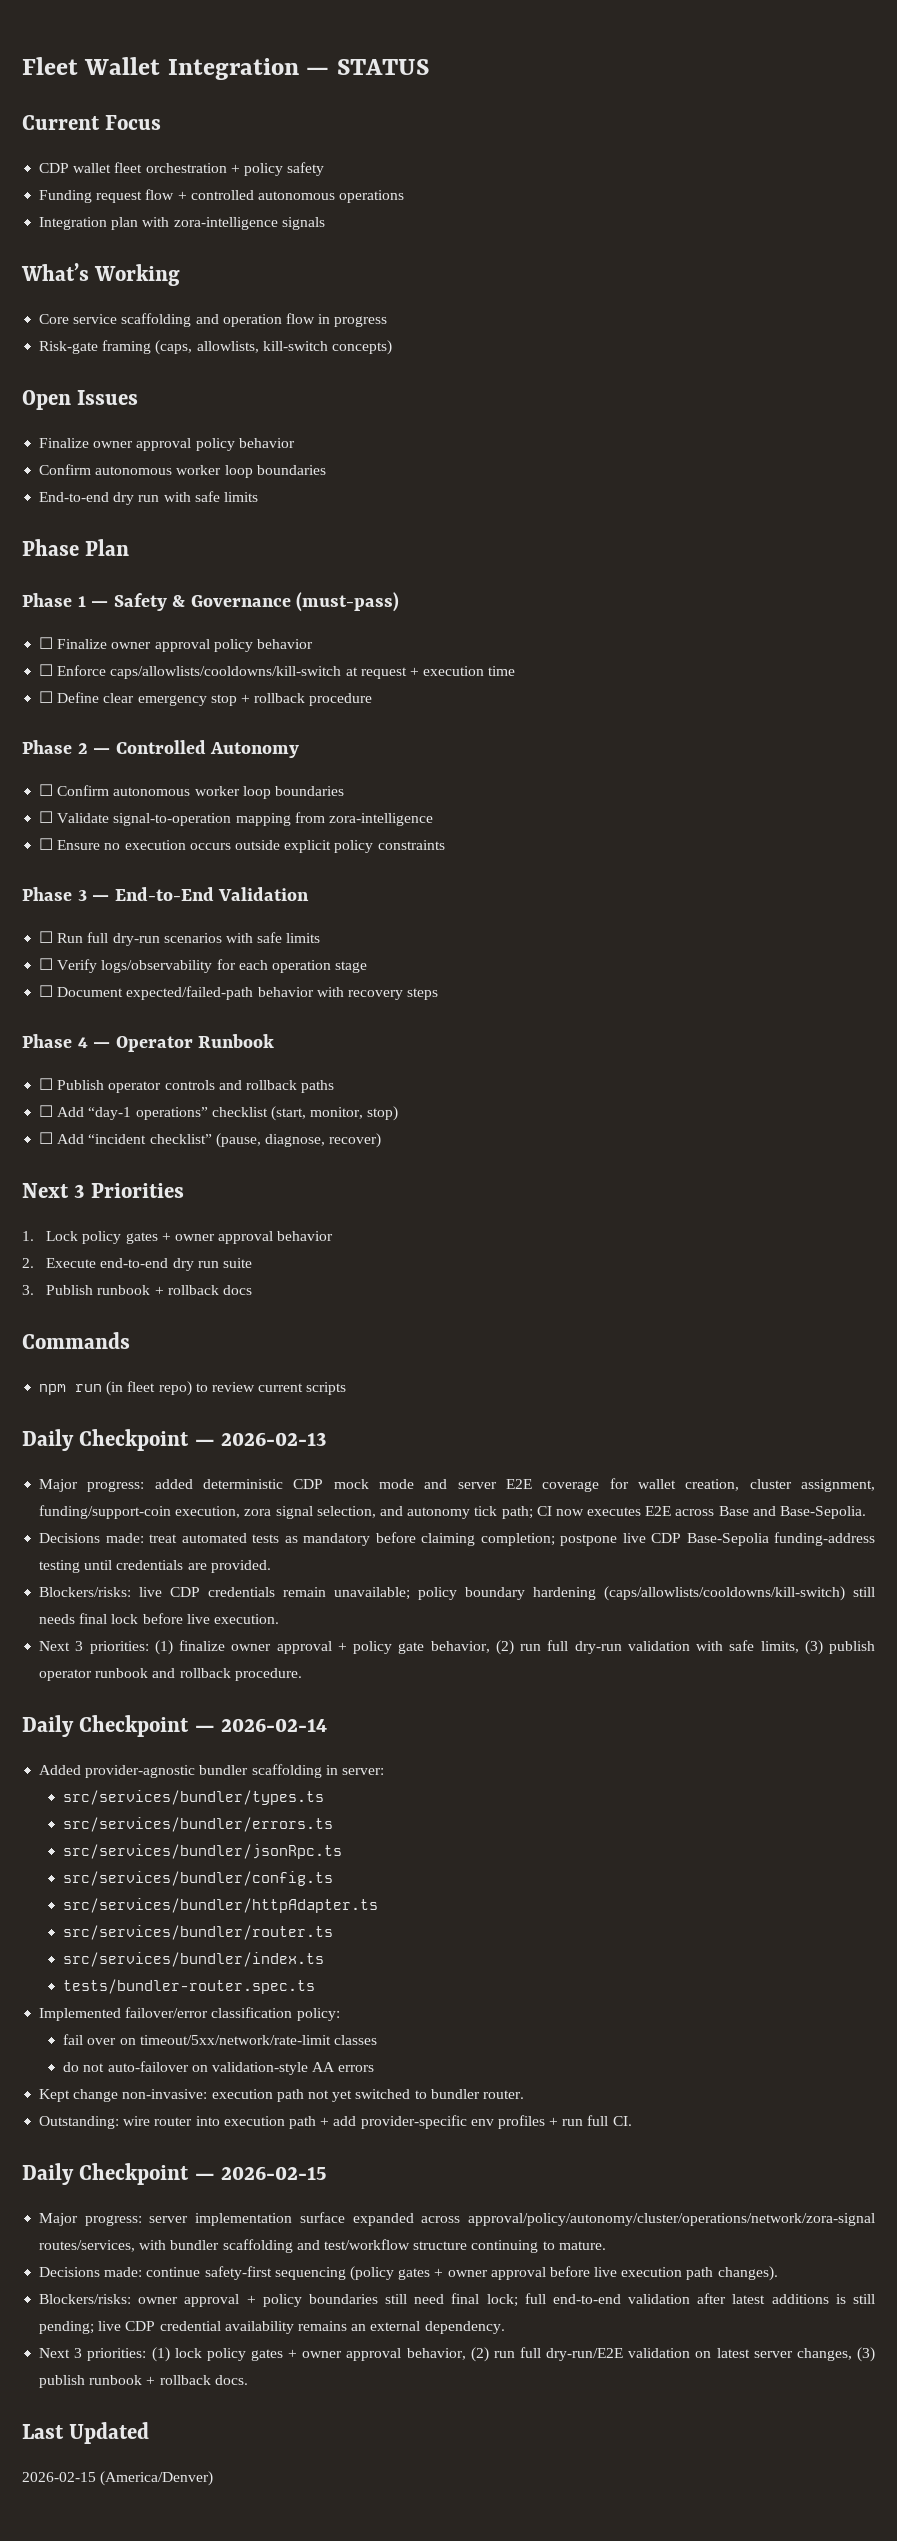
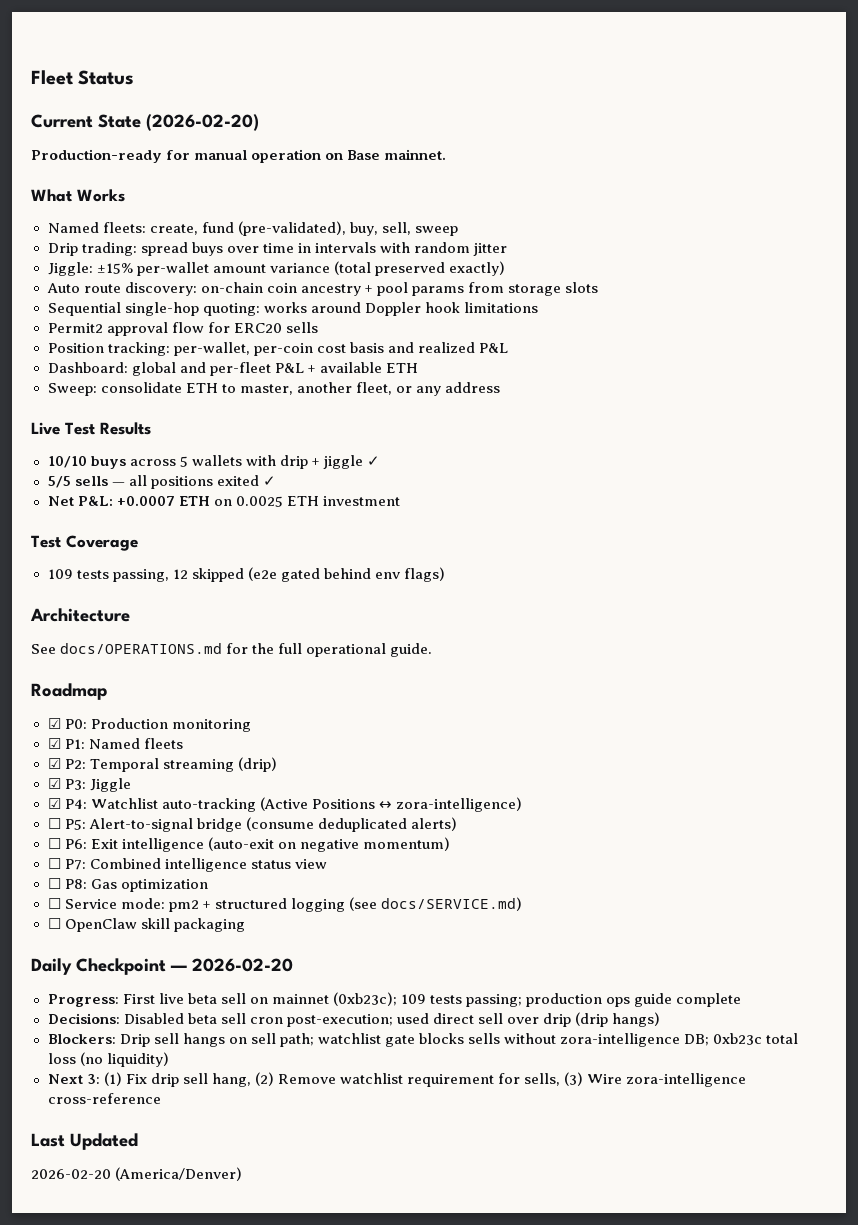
- Fleet Wallet Integration — STATUS
- Current Focus
- CDP wallet fleet orchestration + policy safety
- Funding request flow + controlled autonomous operations
- Integration plan with zora-intelligence signals
- What’s Working
- Core service scaffolding and operation flow in progress
- Risk-gate framing (caps, allowlists, kill-switch concepts)
- Open Issues
- Finalize owner approval policy behavior
- Confirm autonomous worker loop boundaries
- End-to-end dry run with safe limits
- Phase Plan
- Phase 1 — Safety & Governance (must-pass)
- ☐ Finalize owner approval policy behavior
- ☐ Enforce caps/allowlists/cooldowns/kill-switch at request + execution time
- ☐ Define clear emergency stop + rollback procedure
- Phase 2 — Controlled Autonomy
- ☐ Confirm autonomous worker loop boundaries
- ☐ Validate signal-to-operation mapping from zora-intelligence
- ☐ Ensure no execution occurs outside explicit policy constraints
- Phase 3 — End-to-End Validation
- ☐ Run full dry-run scenarios with safe limits
- ☐ Verify logs/observability for each operation stage
- ☐ Document expected/failed-path behavior with recovery steps
- Phase 4 — Operator Runbook
- ☐ Publish operator controls and rollback paths
- ☐ Add “day-1 operations” checklist (start, monitor, stop)
- ☐ Add “incident checklist” (pause, diagnose, recover)
- Next 3 Priorities
- 1. Lock policy gates + owner approval behavior
- 2. Execute end-to-end dry run suite
- 3. Publish runbook + rollback docs
- Commands
- npm run (in fleet repo) to review current scripts
- Daily Checkpoint — 2026-02-13
- Major progress: added deterministic CDP mock mode and server E2E coverage for wallet creation, cluster assignment, funding/support-coin execution, zora signal selection, and autonomy tick path; CI now executes E2E across Base and Base-Sepolia.
- Decisions made: treat automated tests as mandatory before claiming completion; postpone live CDP Base-Sepolia funding-address testing until credentials are provided.
- Blockers/risks: live CDP credentials remain unavailable; policy boundary hardening (caps/allowlists/cooldowns/kill-switch) still needs final lock before live execution.
- Next 3 priorities: (1) finalize owner approval + policy gate behavior, (2) run full dry-run validation with safe limits, (3) publish operator runbook and rollback procedure.
- Daily Checkpoint — 2026-02-14
- Added provider-agnostic bundler scaffolding in server:
- src/services/bundler/types.ts
- src/services/bundler/errors.ts
- src/services/bundler/jsonRpc.ts
- src/services/bundler/config.ts
- src/services/bundler/httpAdapter.ts
- src/services/bundler/router.ts
- src/services/bundler/index.ts
- tests/bundler-router.spec.ts
- Implemented failover/error classification policy:
- fail over on timeout/5xx/network/rate-limit classes
- do not auto-failover on validation-style AA errors
- Kept change non-invasive: execution path not yet switched to bundler router.
- Outstanding: wire router into execution path + add provider-specific env profiles + run full CI.
- Daily Checkpoint — 2026-02-15
- Major progress: server implementation surface expanded across approval/policy/autonomy/cluster/operations/network/zora-signal routes/services, with bundler scaffolding and test/workflow structure continuing to mature.
- Decisions made: continue safety-first sequencing (policy gates + owner approval before live execution path changes).
- Blockers/risks: owner approval + policy boundaries still need final lock; full end-to-end validation after latest additions is still pending; live CDP credential availability remains an external dependency.
- Next 3 priorities: (1) lock policy gates + owner approval behavior, (2) run full dry-run/E2E validation on latest server changes, (3) publish runbook + rollback docs.
+ Fleet Status
+ Current State (2026-02-20)
+ Production-ready for manual operation on Base mainnet.
+ What Works
+ Named fleets: create, fund (pre-validated), buy, sell, sweep
+ Drip trading: spread buys over time in intervals with random jitter
+ Jiggle: ±15% per-wallet amount variance (total preserved exactly)
+ Auto route discovery: on-chain coin ancestry + pool params from storage slots
+ Sequential single-hop quoting: works around Doppler hook limitations
+ Permit2 approval flow for ERC20 sells
+ Position tracking: per-wallet, per-coin cost basis and realized P&L
+ Dashboard: global and per-fleet P&L + available ETH
+ Sweep: consolidate ETH to master, another fleet, or any address
+ Live Test Results
+ 10/10 buys across 5 wallets with drip + jiggle ✓
+ 5/5 sells — all positions exited ✓
+ Net P&L: +0.0007 ETH on 0.0025 ETH investment
+ Test Coverage
+ 109 tests passing, 12 skipped (e2e gated behind env flags)
+ Architecture
+ See docs/OPERATIONS.md for the full operational guide.
+ Roadmap
+ ☑ P0: Production monitoring
+ ☑ P1: Named fleets
+ ☑ P2: Temporal streaming (drip)
+ ☑ P3: Jiggle
+ ☑ P4: Watchlist auto-tracking (Active Positions ↔ zora-intelligence)
+ ☐ P5: Alert-to-signal bridge (consume deduplicated alerts)
+ ☐ P6: Exit intelligence (auto-exit on negative momentum)
+ ☐ P7: Combined intelligence status view
+ ☐ P8: Gas optimization
+ ☐ Service mode: pm2 + structured logging (see docs/SERVICE.md)
+ ☐ OpenClaw skill packaging
+ Daily Checkpoint — 2026-02-20
+ Progress: First live beta sell on mainnet (0xb23c); 109 tests passing; production ops guide complete
+ Decisions: Disabled beta sell cron post-execution; used direct sell over drip (drip hangs)
+ Blockers: Drip sell hangs on sell path; watchlist gate blocks sells without zora-intelligence DB; 0xb23c total loss (no liquidity)
+ Next 3: (1) Fix drip sell hang, (2) Remove watchlist requirement for sells, (3) Wire zora-intelligence cross-reference
- 2026-02-15 (America/Denver)
+ 2026-02-20 (America/Denver)

